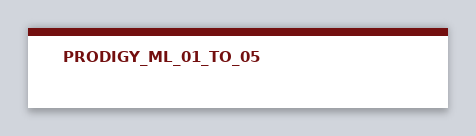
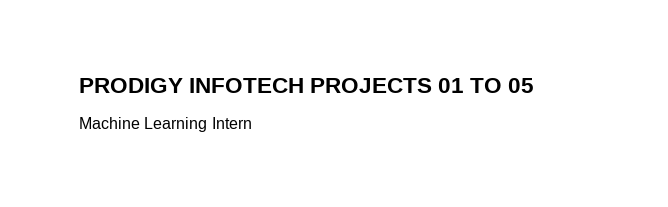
- PRODIGY_ML_01_TO_05
+ PRODIGY INFOTECH PROJECTS 01 TO 05
+ Machine Learning Intern

